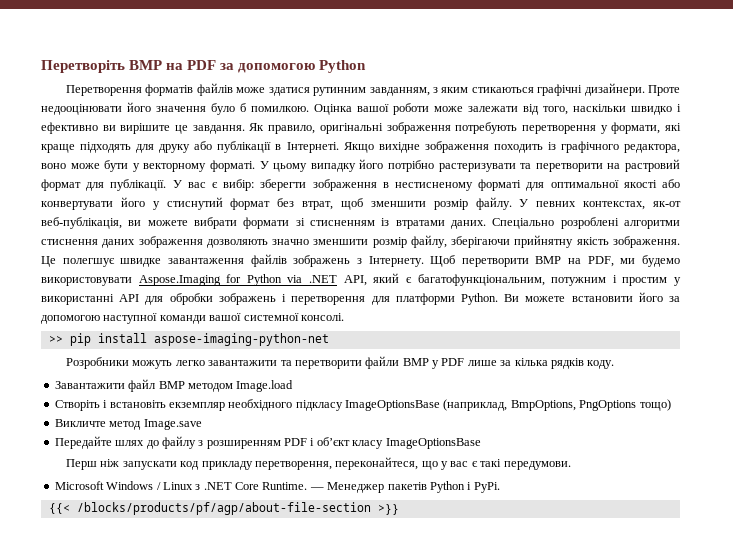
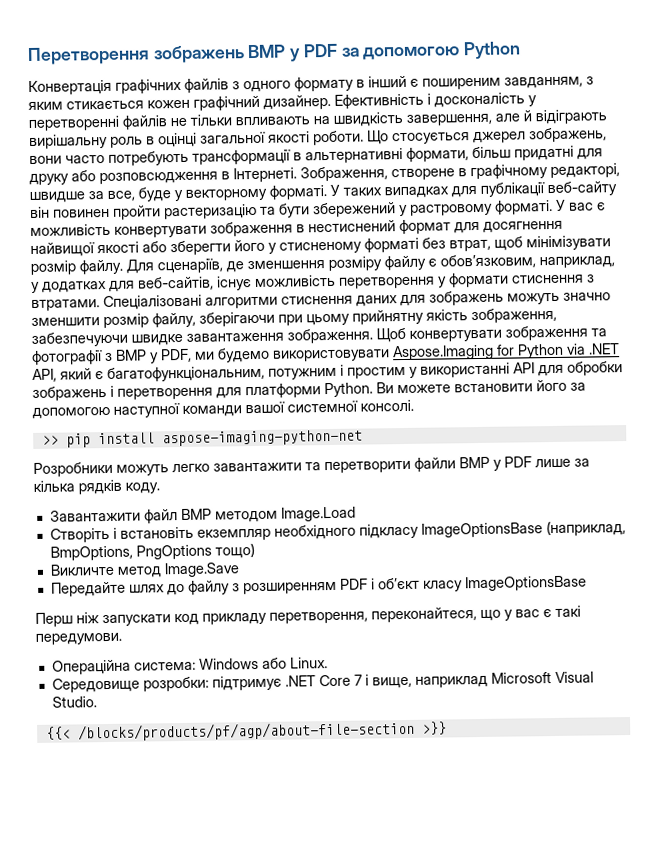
- Перетворіть BMP на PDF за допомогою Python
+ Перетворення зображень BMP у PDF за допомогою Python
- Перетворення форматів файлів може здатися рутинним завданням, з яким стикаються графічні дизайнери. Проте недооцінювати його значення було б помилкою. Оцінка вашої роботи може залежати від того, наскільки швидко і ефективно ви вирішите це завдання. Як правило, оригінальні зображення потребують перетворення у формати, які краще підходять для друку або публікації в Інтернеті.
+ Конвертація графічних файлів з одного формату в інший є поширеним завданням, з яким стикається кожен графічний дизайнер. Ефективність і досконалість у перетворенні файлів не тільки впливають на швидкість завершення, але й відіграють вирішальну роль в оцінці загальної якості роботи. Що стосується джерел зображень, вони часто потребують трансформації в альтернативні формати, більш придатні для друку або розповсюдження в Інтернеті.
- Якщо вихідне зображення походить із графічного редактора, воно може бути у векторному форматі. У цьому випадку його потрібно растеризувати та перетворити на растровий формат для публікації. У вас є вибір: зберегти зображення в нестисненому форматі для оптимальної якості або конвертувати його у стиснутий формат без втрат, щоб зменшити розмір файлу.
+ Зображення, створене в графічному редакторі, швидше за все, буде у векторному форматі. У таких випадках для публікації веб-сайту він повинен пройти растеризацію та бути збережений у растровому форматі. У вас є можливість конвертувати зображення в нестиснений формат для досягнення найвищої якості або зберегти його у стисненому форматі без втрат, щоб мінімізувати розмір файлу.
- У певних контекстах, як-от веб-публікація, ви можете вибрати формати зі стисненням із втратами даних. Спеціально розроблені алгоритми стиснення даних зображення дозволяють значно зменшити розмір файлу, зберігаючи прийнятну якість зображення. Це полегшує швидке завантаження файлів зображень з Інтернету. Щоб перетворити BMP на PDF, ми будемо використовувати Aspose.Imaging for Python via .NET API, який є багатофункціональним, потужним і простим у використанні API для обробки зображень і перетворення для платформи Python.
+ Для сценаріїв, де зменшення розміру файлу є обов’язковим, наприклад, у додатках для веб-сайтів, існує можливість перетворення у формати стиснення з втратами. Спеціалізовані алгоритми стиснення даних для зображень можуть значно зменшити розмір файлу, зберігаючи при цьому прийнятну якість зображення, забезпечуючи швидке завантаження зображення. Щоб конвертувати зображення та фотографії з BMP у PDF, ми будемо використовувати Aspose.Imaging for Python via .NET API, який є багатофункціональним, потужним і простим у використанні API для обробки зображень і перетворення для платформи Python.
- Завантажити файл BMP методом Image.load
+ Завантажити файл BMP методом Image.Load
- Викличте метод Image.save
+ Викличте метод Image.Save
- Microsoft Windows / Linux з .NET Core Runtime. — Менеджер пакетів Python і PyPi.
+ Операційна система: Windows або Linux.
+ Середовище розробки: підтримує .NET Core 7 і вище, наприклад Microsoft Visual Studio.

